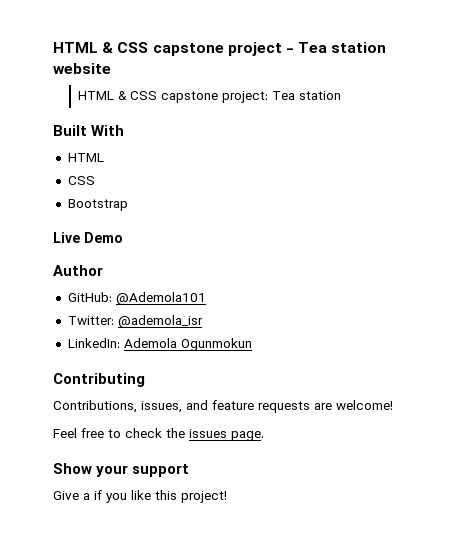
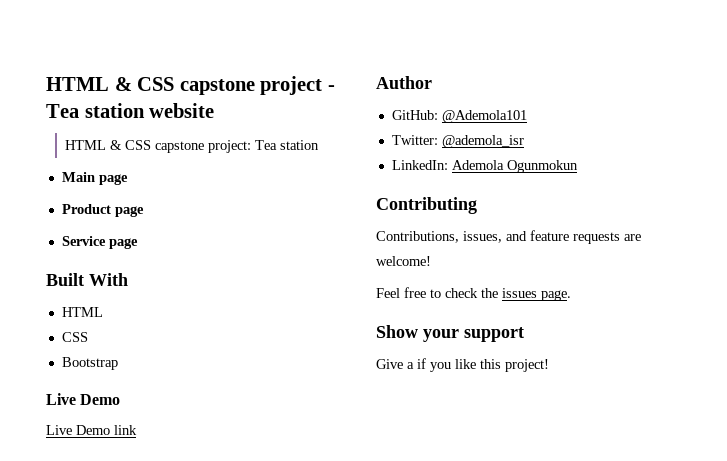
+ Main page
+ Product page
+ Service page
+ Live Demo link

